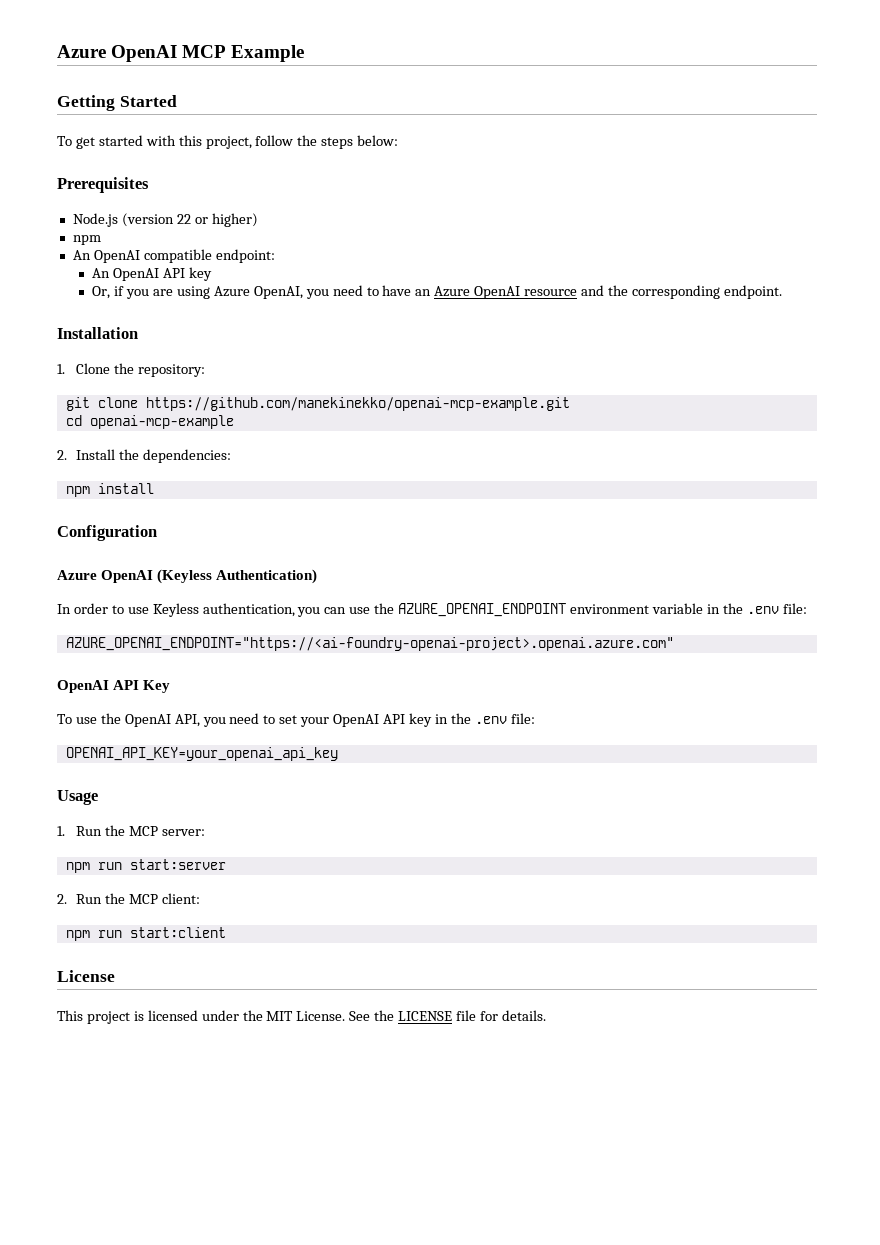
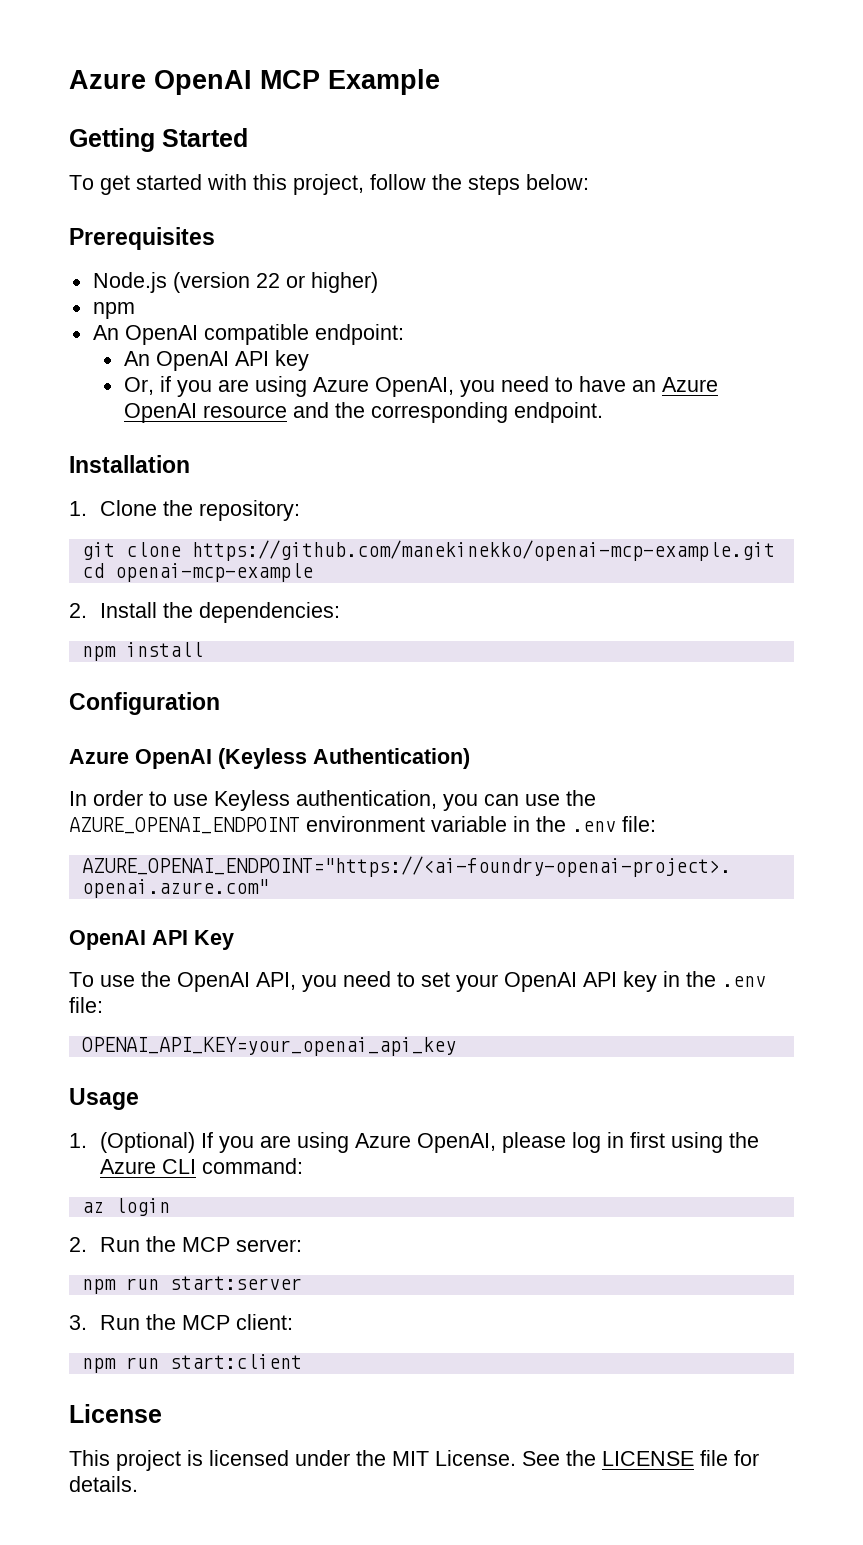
- 1. Run the MCP server:
+ 1. (Optional) If you are using Azure OpenAI, please log in first using the Azure CLI command:
+ az login
+ 2. Run the MCP server:
- 2. Run the MCP client:
+ 3. Run the MCP client:

